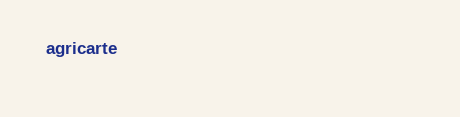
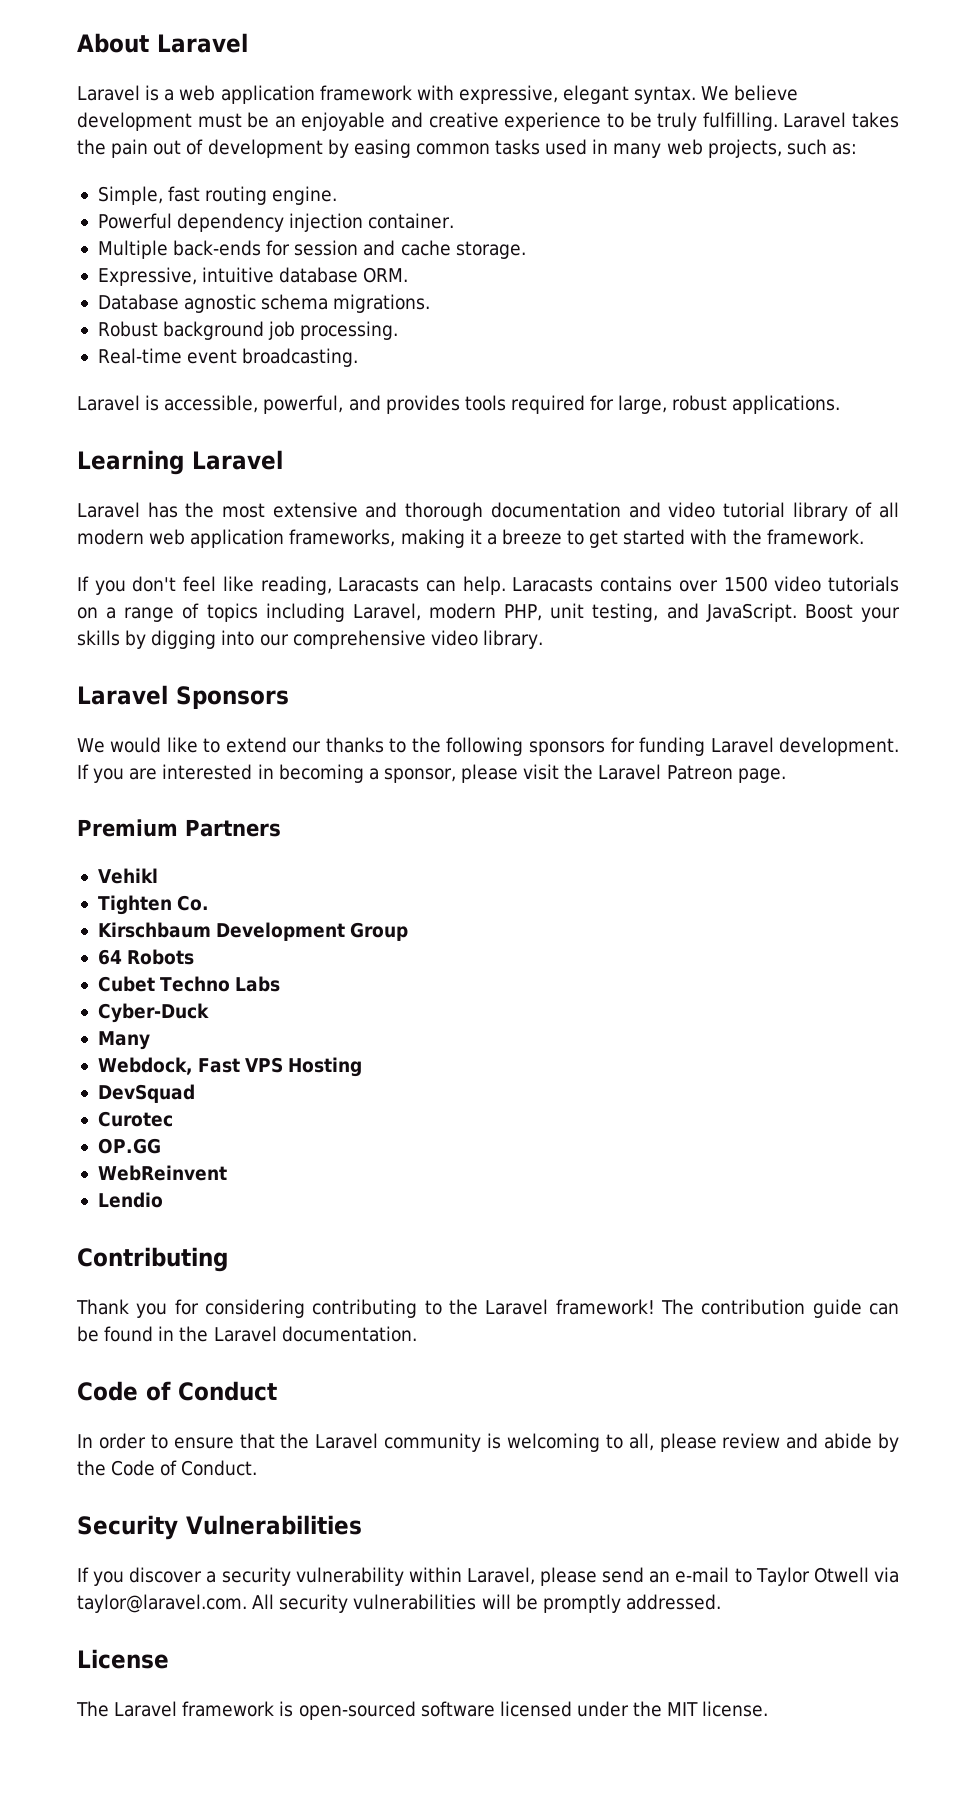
- agricarte
+ About Laravel
+ Laravel is a web application framework with expressive, elegant syntax. We believe development must be an enjoyable and creative experience to be truly fulfilling. Laravel takes the pain out of development by easing common tasks used in many web projects, such as:
+ Simple, fast routing engine.
+ Powerful dependency injection container.
+ Multiple back-ends for session and cache storage.
+ Expressive, intuitive database ORM.
+ Database agnostic schema migrations.
+ Robust background job processing.
+ Real-time event broadcasting.
+ Laravel is accessible, powerful, and provides tools required for large, robust applications.
+ Learning Laravel
+ Laravel has the most extensive and thorough documentation and video tutorial library of all modern web application frameworks, making it a breeze to get started with the framework.
+ If you don't feel like reading, Laracasts can help. Laracasts contains over 1500 video tutorials on a range of topics including Laravel, modern PHP, unit testing, and JavaScript. Boost your skills by digging into our comprehensive video library.
+ Laravel Sponsors
+ We would like to extend our thanks to the following sponsors for funding Laravel development. If you are interested in becoming a sponsor, please visit the Laravel Patreon page.
+ Premium Partners
+ Vehikl
+ Tighten Co.
+ Kirschbaum Development Group
+ 64 Robots
+ Cubet Techno Labs
+ Cyber-Duck
+ Many
+ Webdock, Fast VPS Hosting
+ DevSquad
+ Curotec
+ OP.GG
+ WebReinvent
+ Lendio
+ Contributing
+ Thank you for considering contributing to the Laravel framework! The contribution guide can be found in the Laravel documentation.
+ Code of Conduct
+ In order to ensure that the Laravel community is welcoming to all, please review and abide by the Code of Conduct.
+ Security Vulnerabilities
+ If you discover a security vulnerability within Laravel, please send an e-mail to Taylor Otwell via taylor@laravel.com. All security vulnerabilities will be promptly addressed.
+ License
+ The Laravel framework is open-sourced software licensed under the MIT license.

